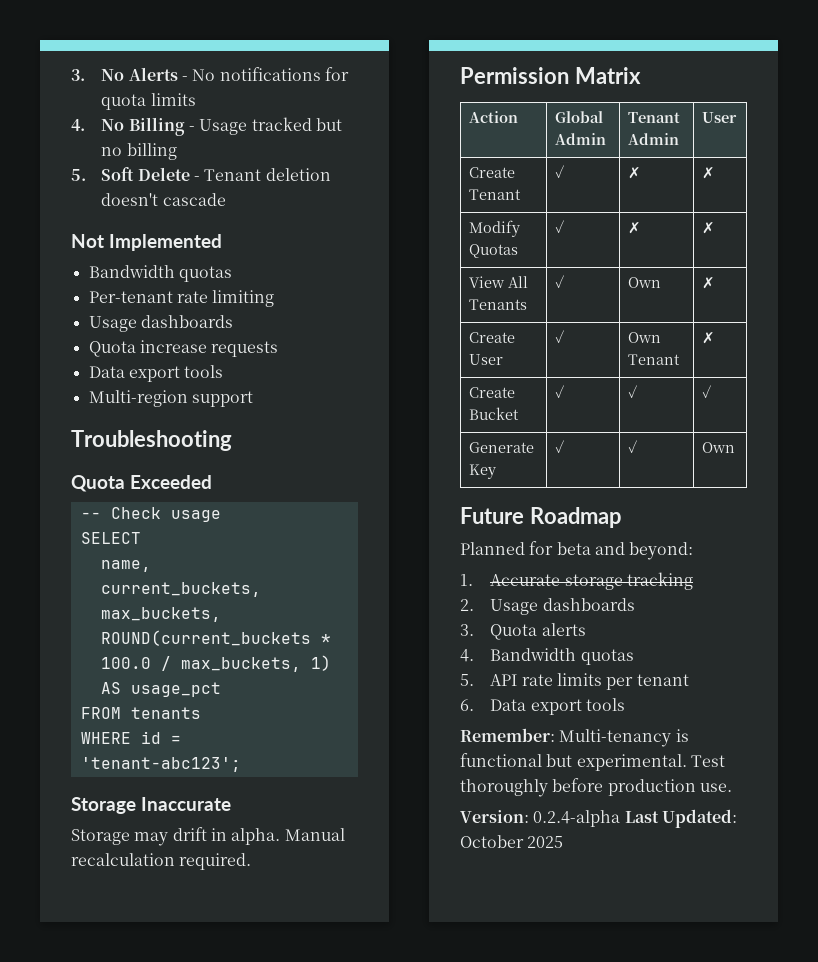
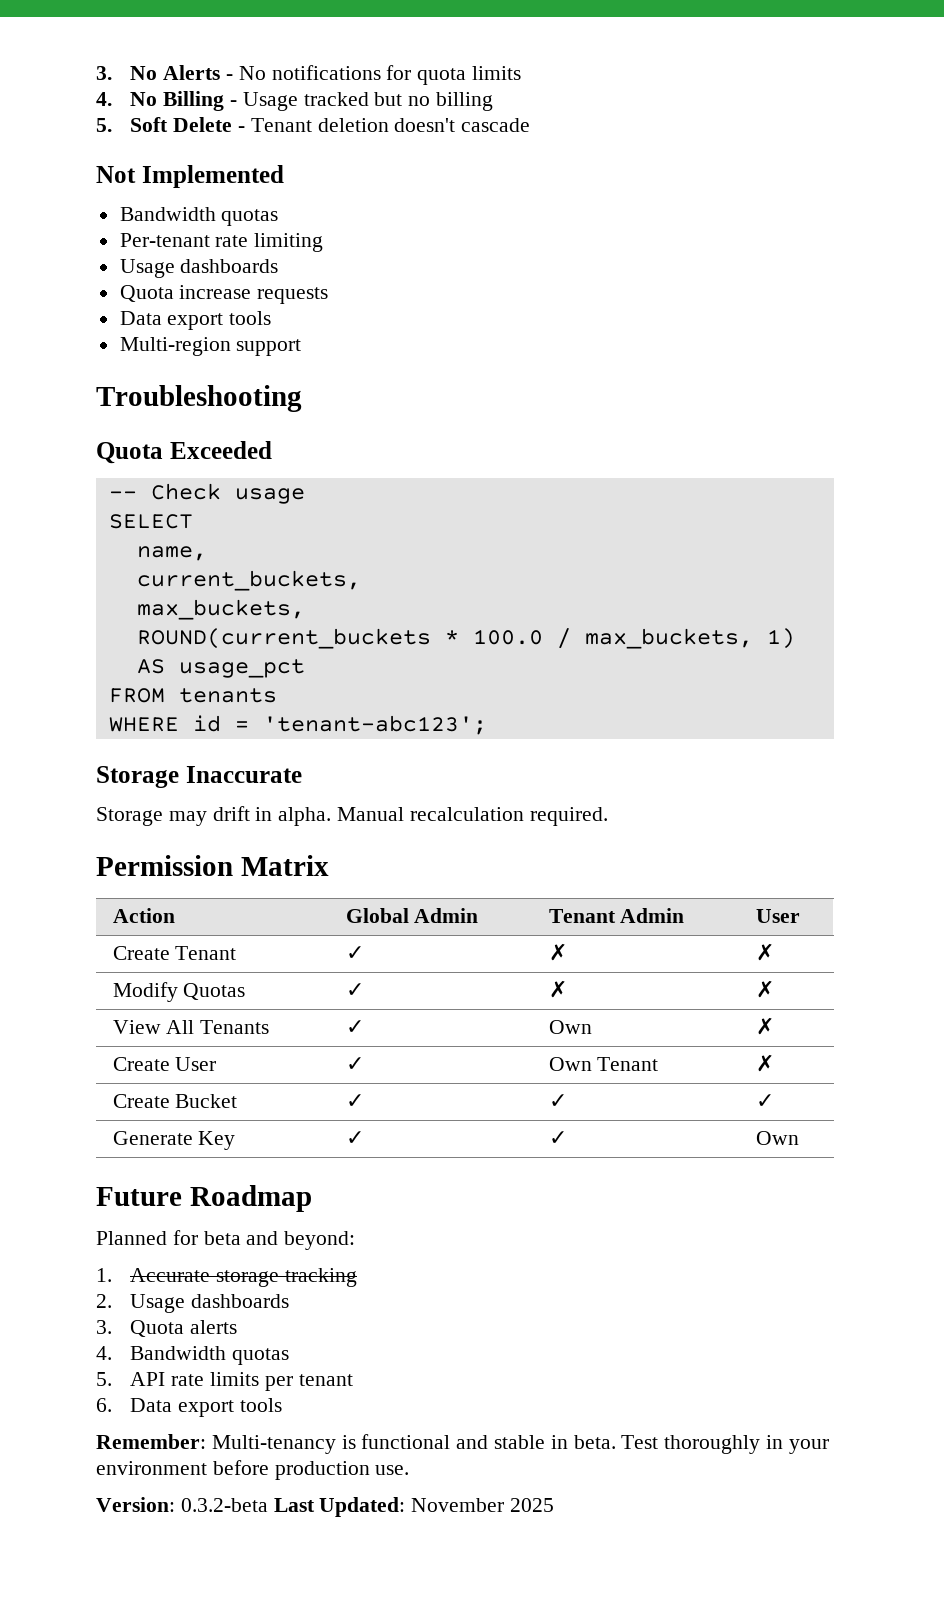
- Remember: Multi-tenancy is functional but experimental. Test thoroughly before production use.
+ Remember: Multi-tenancy is functional and stable in beta. Test thoroughly in your environment before production use.
- Version: 0.2.4-alpha Last Updated: October 2025
+ Version: 0.3.2-beta Last Updated: November 2025

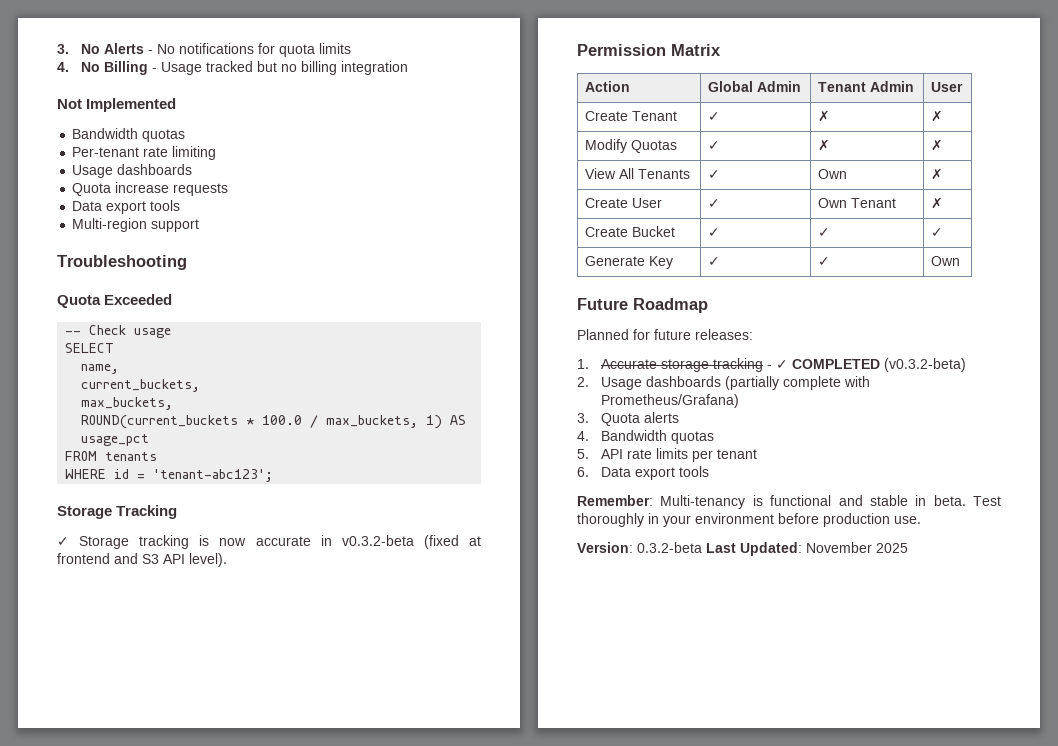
- 4. No Billing - Usage tracked but no billing
- 5. Soft Delete - Tenant deletion doesn't cascade
+ 4. No Billing - Usage tracked but no billing integration
- Storage Inaccurate
- Storage may drift in alpha. Manual recalculation required.
+ Storage Tracking
+ ✓ Storage tracking is now accurate in v0.3.2-beta (fixed at frontend and S3 API level).
- Planned for beta and beyond:
+ Planned for future releases:
- 1. Accurate storage tracking
+ 1. Accurate storage tracking - ✓ COMPLETED (v0.3.2-beta)
- 2. Usage dashboards
+ 2. Usage dashboards (partially complete with Prometheus/Grafana)

